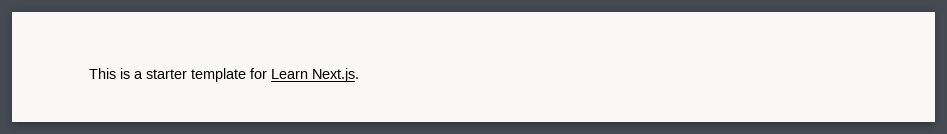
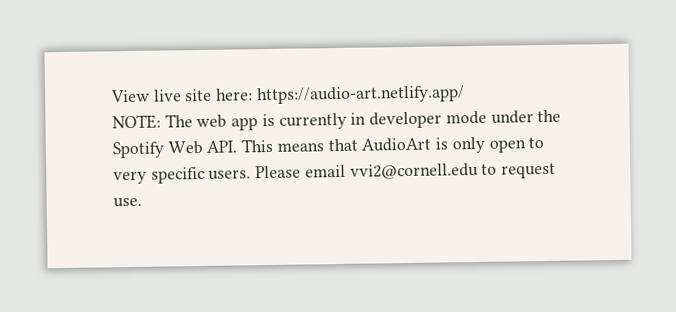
- This is a starter template for Learn Next.js.
+ View live site here: https://audio-art.netlify.app/
+ NOTE: The web app is currently in developer mode under the Spotify Web API. This means that AudioArt is only open to very specific users. Please email vvi2@cornell.edu to request use.

